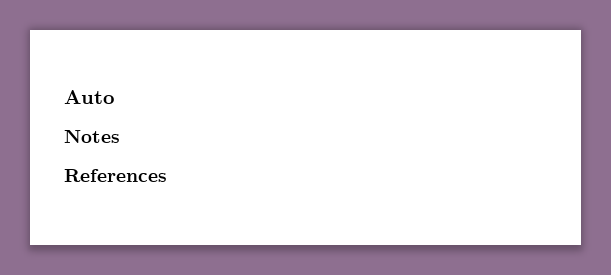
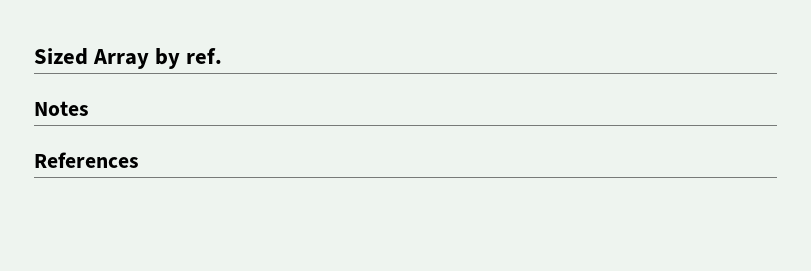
- Auto
+ Sized Array by ref.

